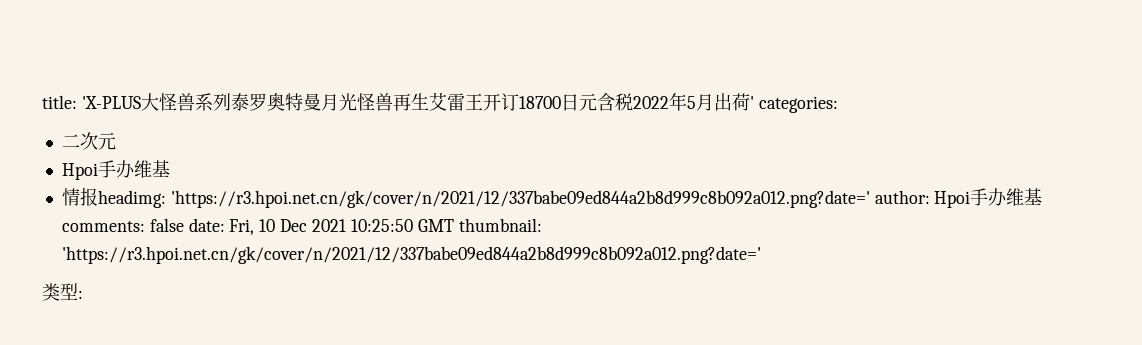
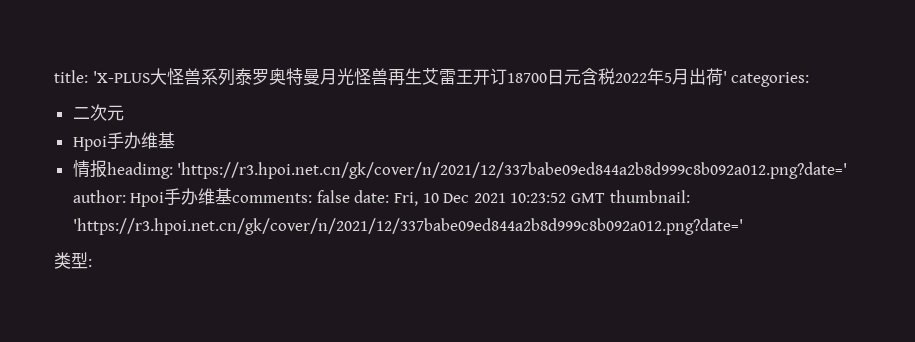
- 情报headimg: 'https://r3.hpoi.net.cn/gk/cover/n/2021/12/337babe09ed844a2b8d999c8b092a012.png?date=' author: Hpoi手办维基comments: false date: Fri, 10 Dec 2021 10:25:50 GMT thumbnail: 'https://r3.hpoi.net.cn/gk/cover/n/2021/12/337babe09ed844a2b8d999c8b092a012.png?date='
+ 情报headimg: 'https://r3.hpoi.net.cn/gk/cover/n/2021/12/337babe09ed844a2b8d999c8b092a012.png?date=' author: Hpoi手办维基comments: false date: Fri, 10 Dec 2021 10:23:52 GMT thumbnail: 'https://r3.hpoi.net.cn/gk/cover/n/2021/12/337babe09ed844a2b8d999c8b092a012.png?date='

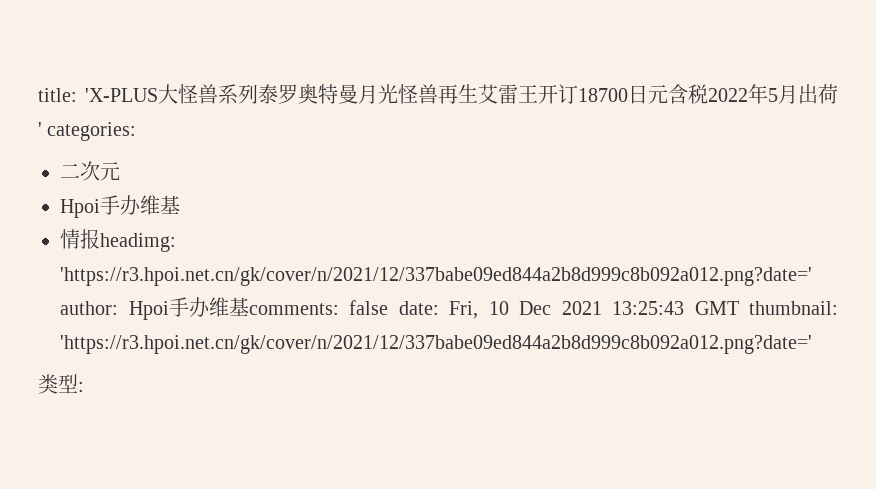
- 情报headimg: 'https://r3.hpoi.net.cn/gk/cover/n/2021/12/337babe09ed844a2b8d999c8b092a012.png?date=' author: Hpoi手办维基comments: false date: Fri, 10 Dec 2021 10:23:52 GMT thumbnail: 'https://r3.hpoi.net.cn/gk/cover/n/2021/12/337babe09ed844a2b8d999c8b092a012.png?date='
+ 情报headimg: 'https://r3.hpoi.net.cn/gk/cover/n/2021/12/337babe09ed844a2b8d999c8b092a012.png?date=' author: Hpoi手办维基comments: false date: Fri, 10 Dec 2021 13:25:43 GMT thumbnail: 'https://r3.hpoi.net.cn/gk/cover/n/2021/12/337babe09ed844a2b8d999c8b092a012.png?date='

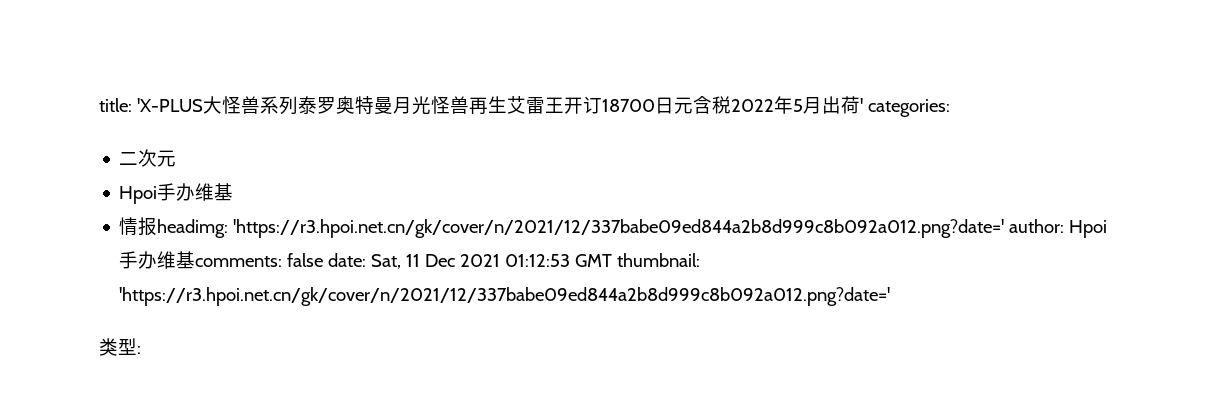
- 情报headimg: 'https://r3.hpoi.net.cn/gk/cover/n/2021/12/337babe09ed844a2b8d999c8b092a012.png?date=' author: Hpoi手办维基comments: false date: Fri, 10 Dec 2021 13:25:43 GMT thumbnail: 'https://r3.hpoi.net.cn/gk/cover/n/2021/12/337babe09ed844a2b8d999c8b092a012.png?date='
+ 情报headimg: 'https://r3.hpoi.net.cn/gk/cover/n/2021/12/337babe09ed844a2b8d999c8b092a012.png?date=' author: Hpoi手办维基comments: false date: Sat, 11 Dec 2021 01:12:53 GMT thumbnail: 'https://r3.hpoi.net.cn/gk/cover/n/2021/12/337babe09ed844a2b8d999c8b092a012.png?date='

